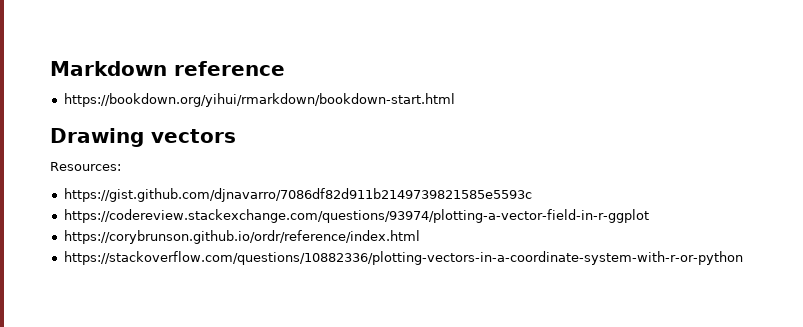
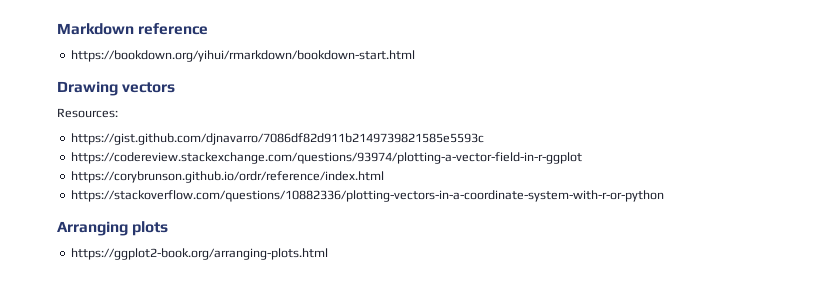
+ Arranging plots
+ https://ggplot2-book.org/arranging-plots.html

